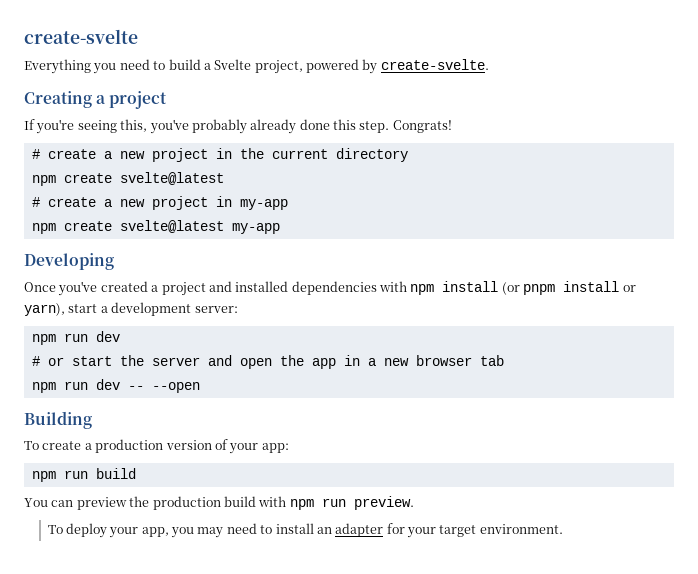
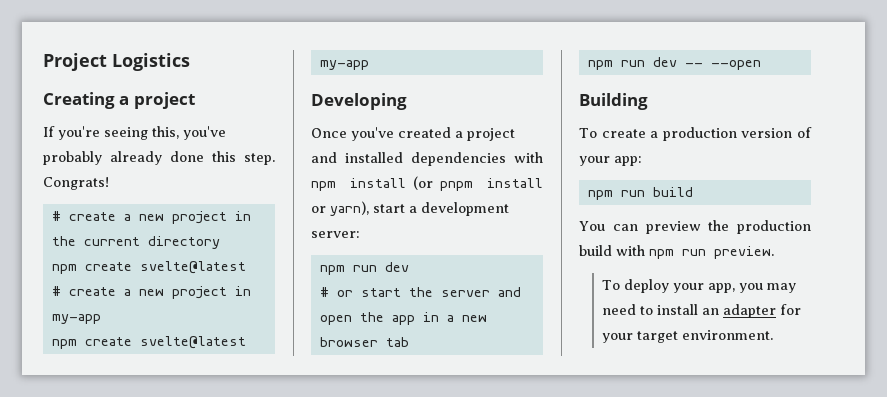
- create-svelte
- Everything you need to build a Svelte project, powered by create-svelte.
+ Project Logistics

